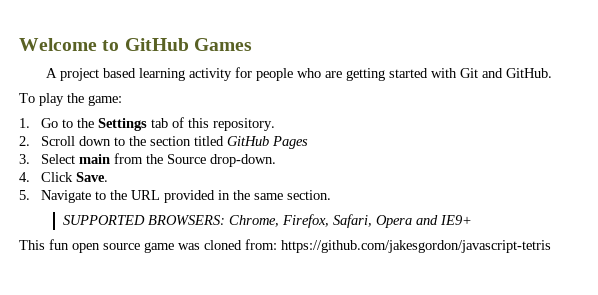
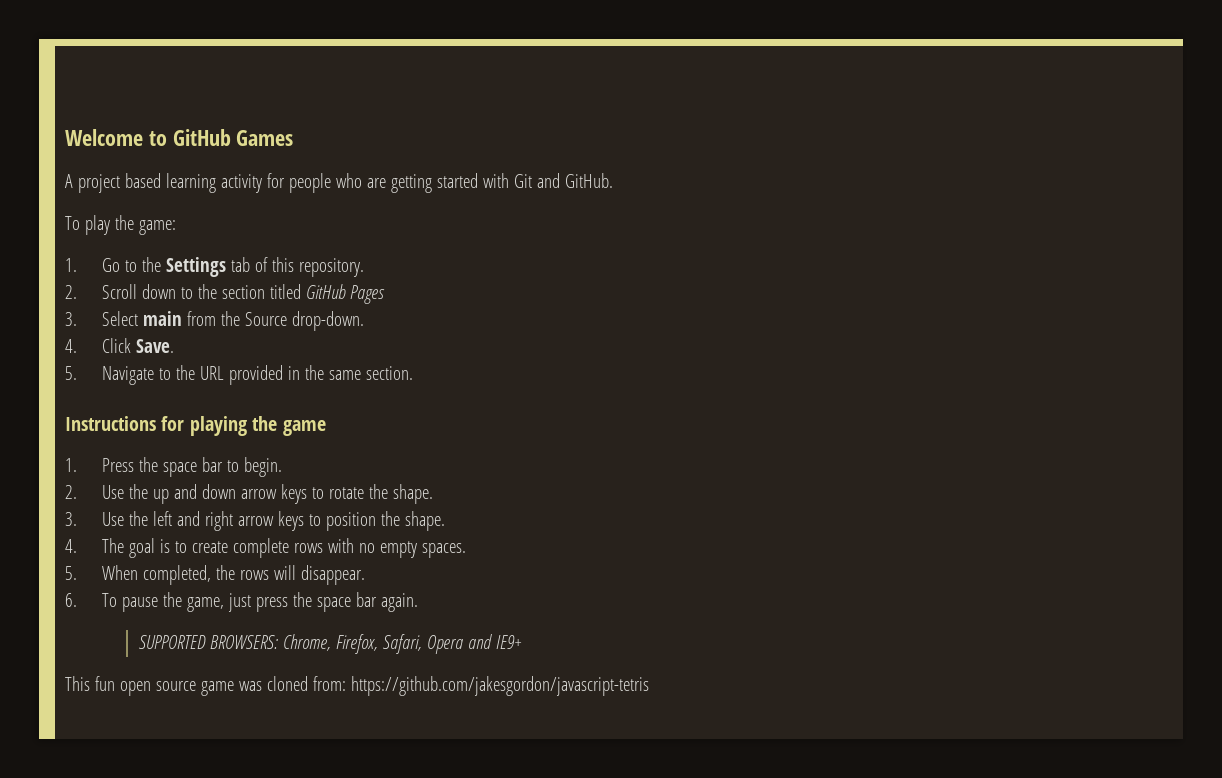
+ Instructions for playing the game
+ 1. Press the space bar to begin.
+ 2. Use the up and down arrow keys to rotate the shape.
+ 3. Use the left and right arrow keys to position the shape.
+ 4. The goal is to create complete rows with no empty spaces.
+ 5. When completed, the rows will disappear.
+ 6. To pause the game, just press the space bar again.

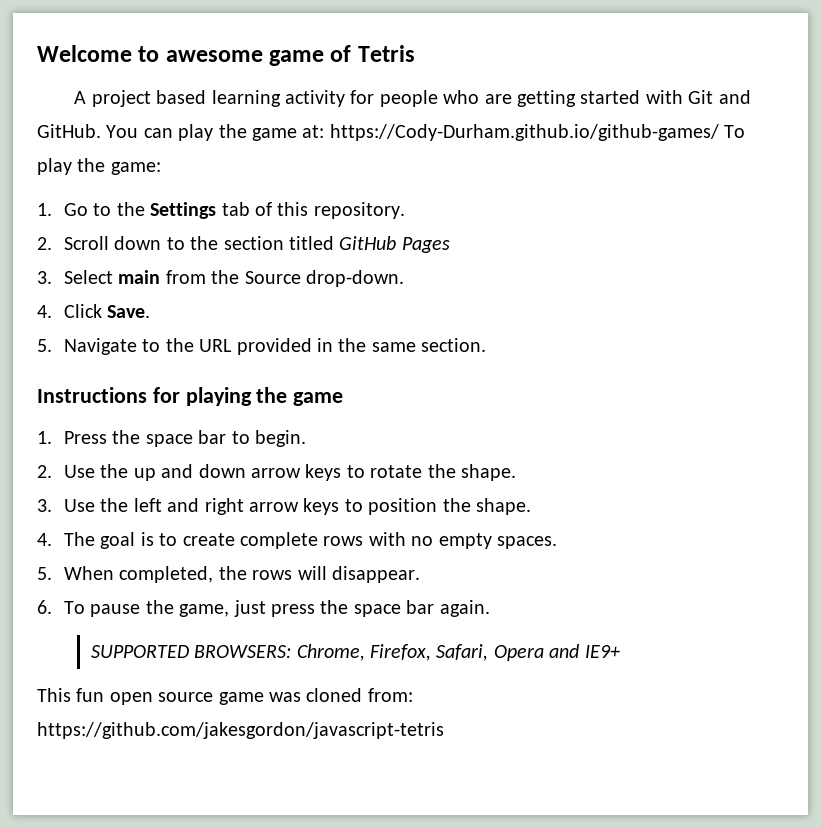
- Welcome to GitHub Games
+ Welcome to awesome game of Tetris
- A project based learning activity for people who are getting started with Git and GitHub.
- To play the game:
+ A project based learning activity for people who are getting started with Git and GitHub. You can play the game at: https://Cody-Durham.github.io/github-games/ To play the game:

